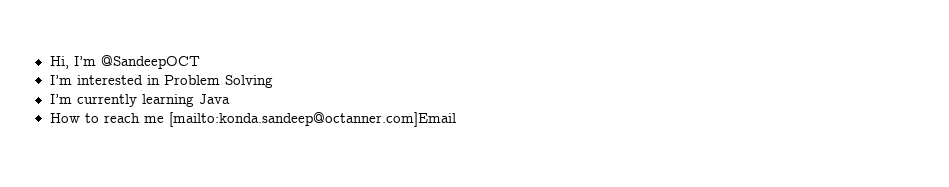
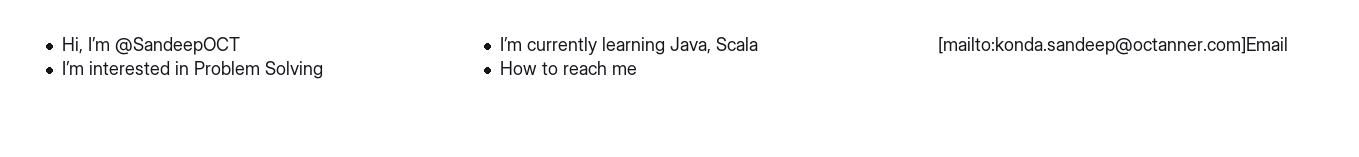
- I’m currently learning Java
+ I’m currently learning Java, Scala

